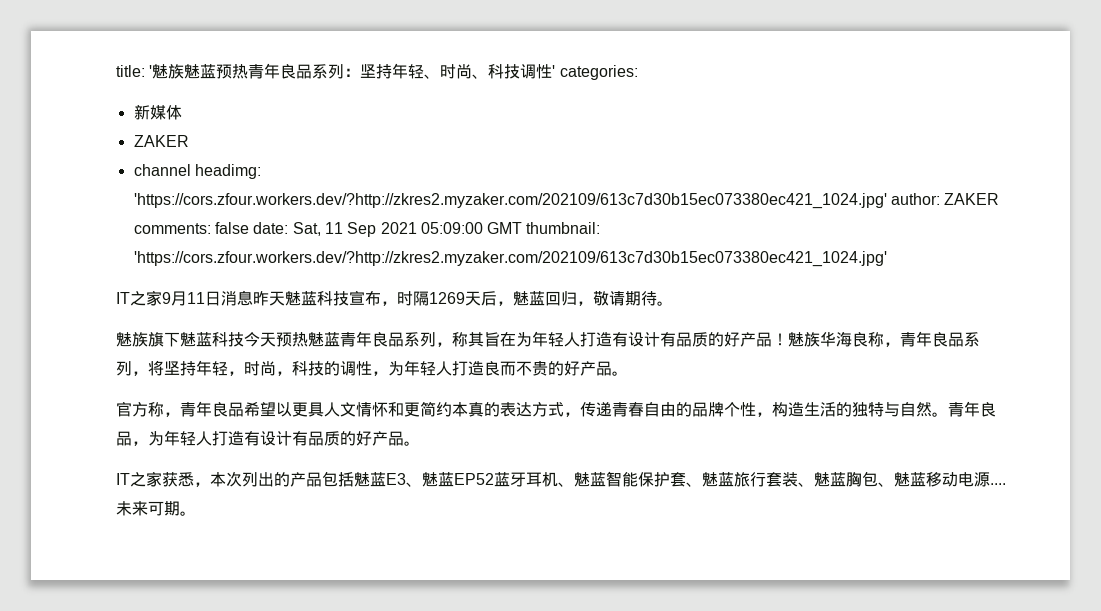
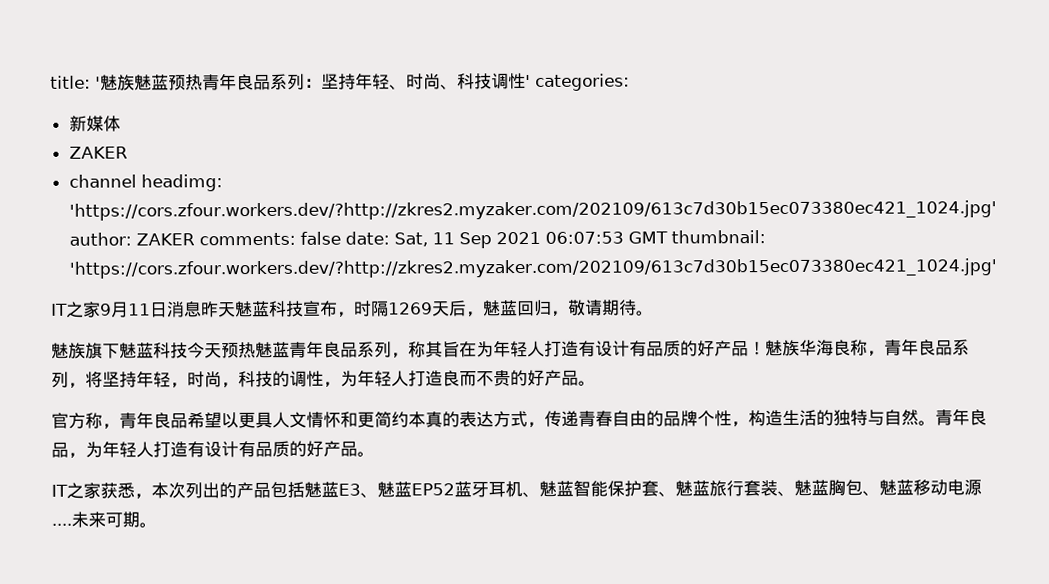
- channel headimg: 'https://cors.zfour.workers.dev/?http://zkres2.myzaker.com/202109/613c7d30b15ec073380ec421_1024.jpg' author: ZAKER comments: false date: Sat, 11 Sep 2021 05:09:00 GMT thumbnail: 'https://cors.zfour.workers.dev/?http://zkres2.myzaker.com/202109/613c7d30b15ec073380ec421_1024.jpg'
+ channel headimg: 'https://cors.zfour.workers.dev/?http://zkres2.myzaker.com/202109/613c7d30b15ec073380ec421_1024.jpg' author: ZAKER comments: false date: Sat, 11 Sep 2021 06:07:53 GMT thumbnail: 'https://cors.zfour.workers.dev/?http://zkres2.myzaker.com/202109/613c7d30b15ec073380ec421_1024.jpg'

